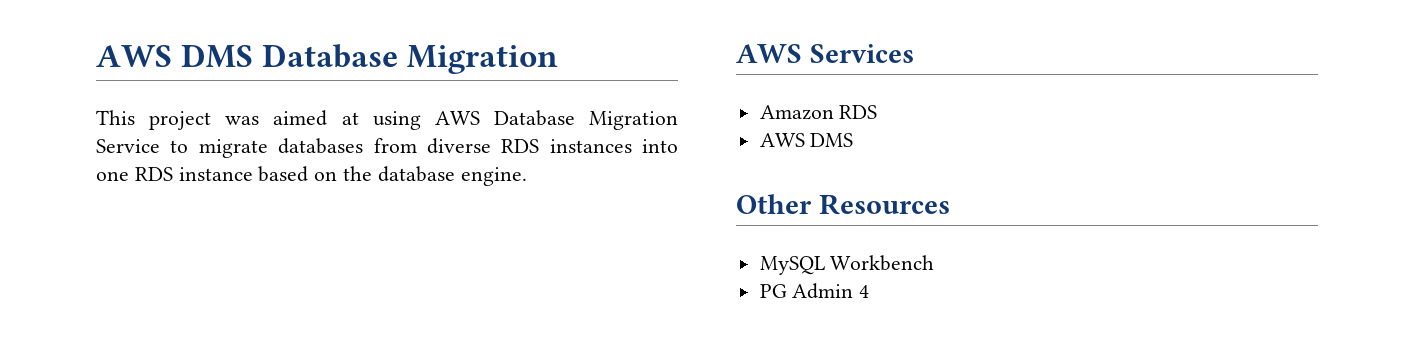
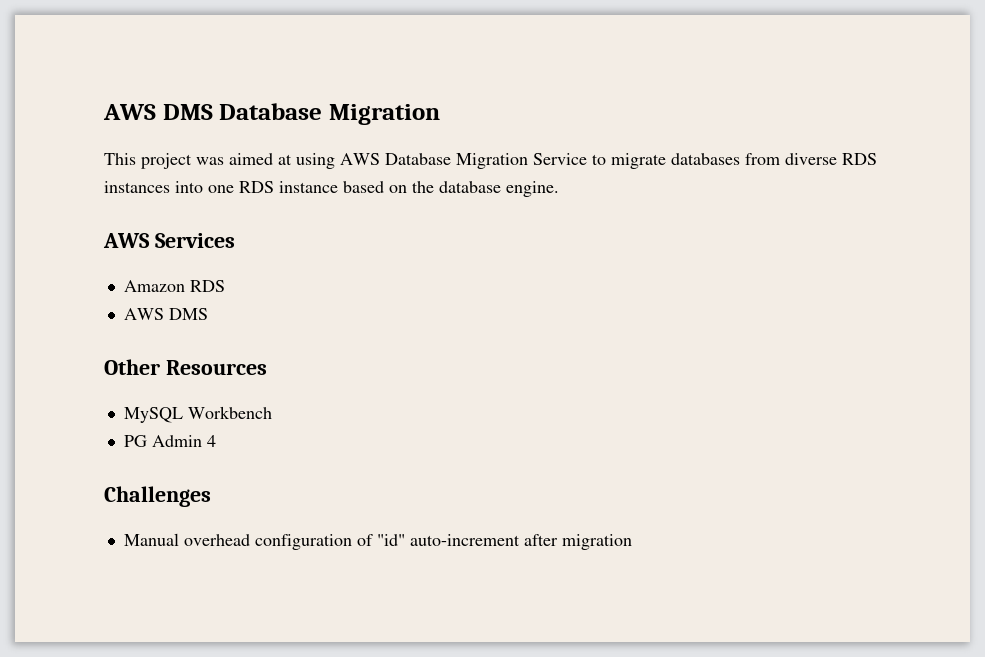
+ Challenges
+ Manual overhead configuration of "id" auto-increment after migration

